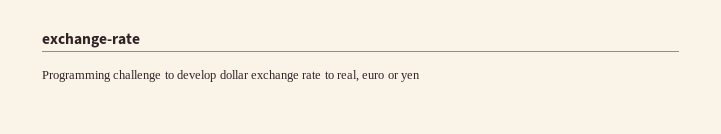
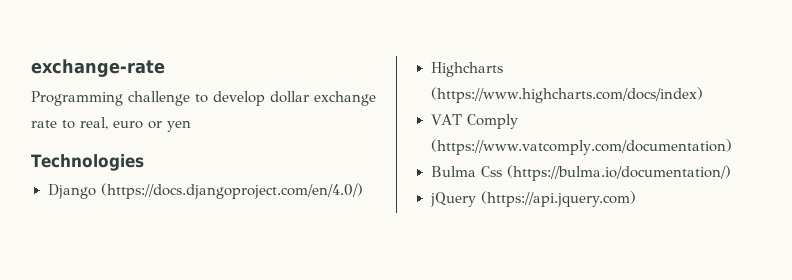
+ Technologies
+ Django (https://docs.djangoproject.com/en/4.0/)
+ Highcharts (https://www.highcharts.com/docs/index)
+ VAT Comply (https://www.vatcomply.com/documentation)
+ Bulma Css (https://bulma.io/documentation/)
+ jQuery (https://api.jquery.com)

